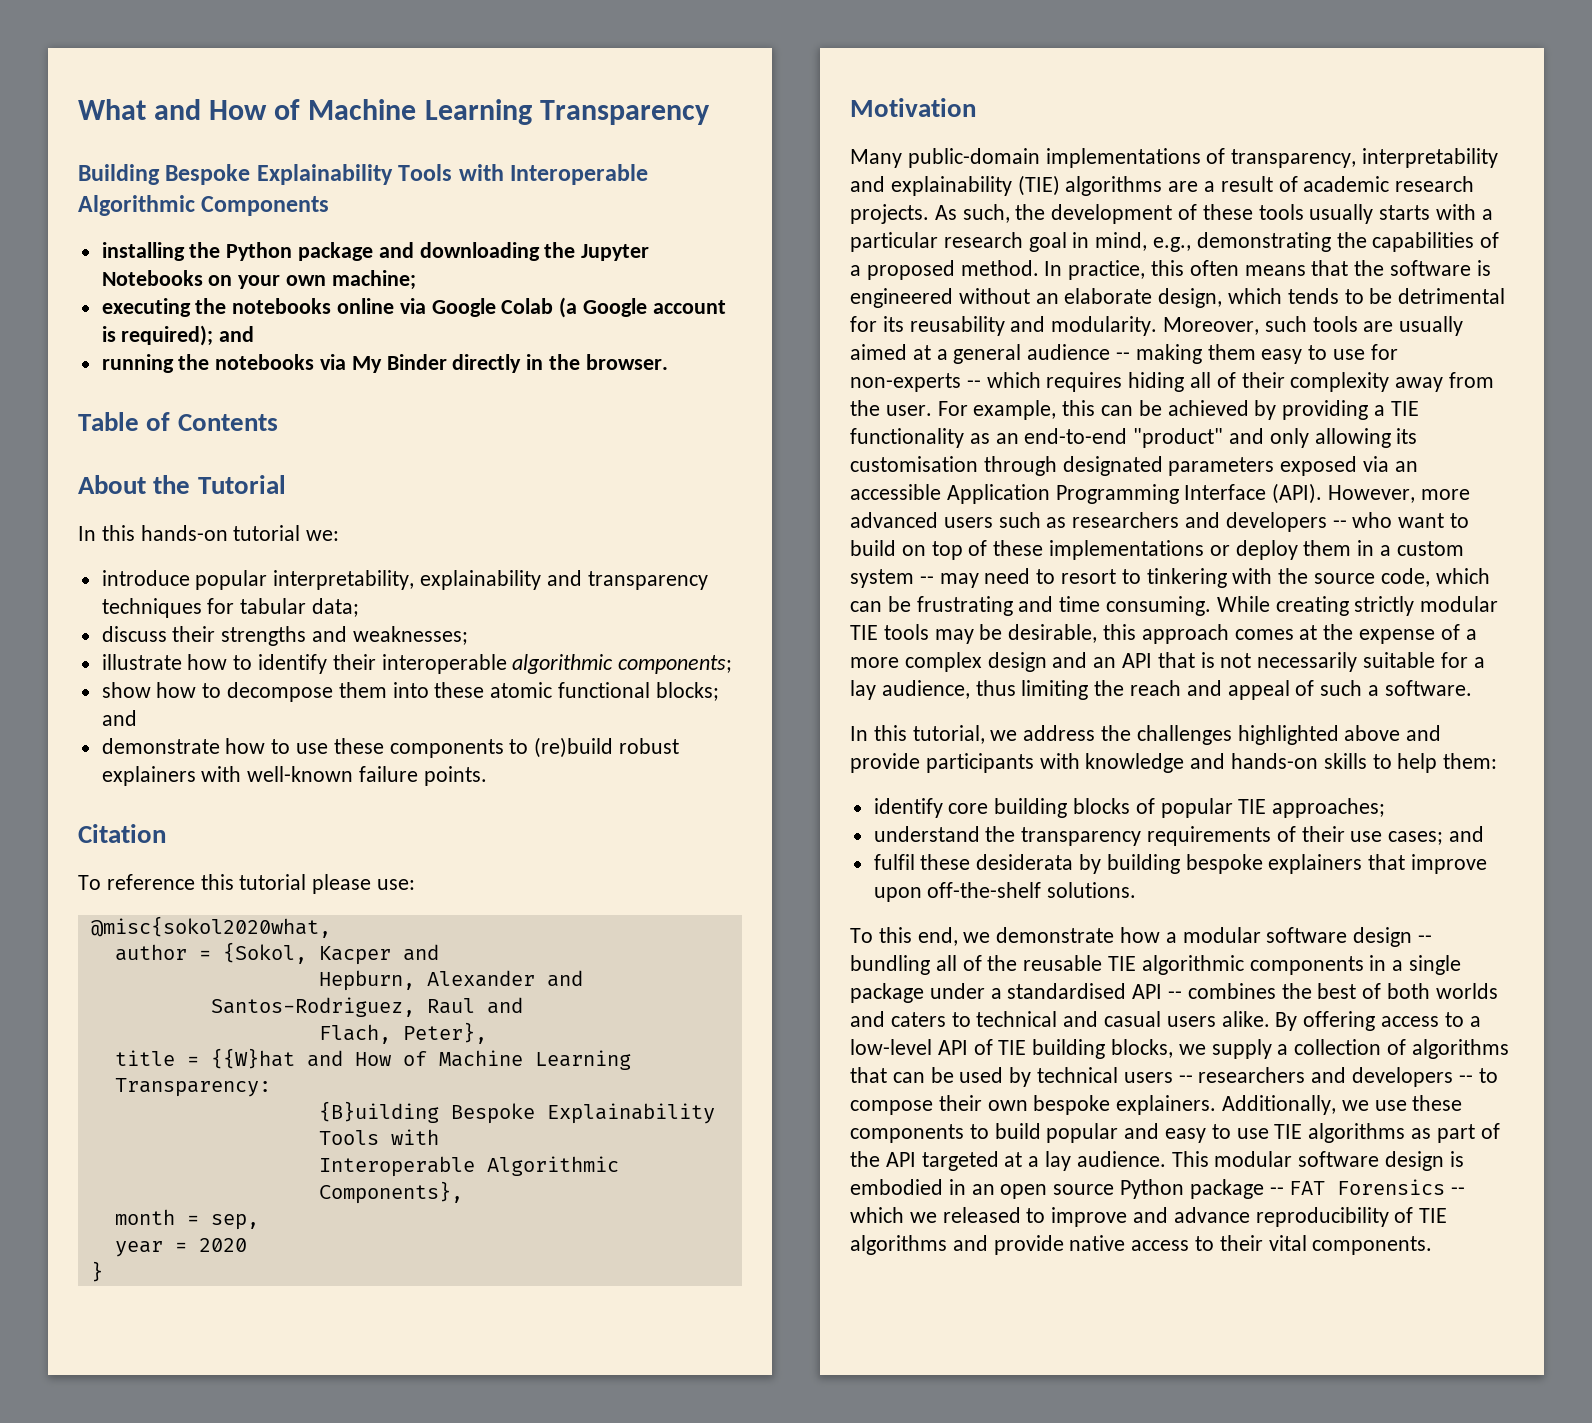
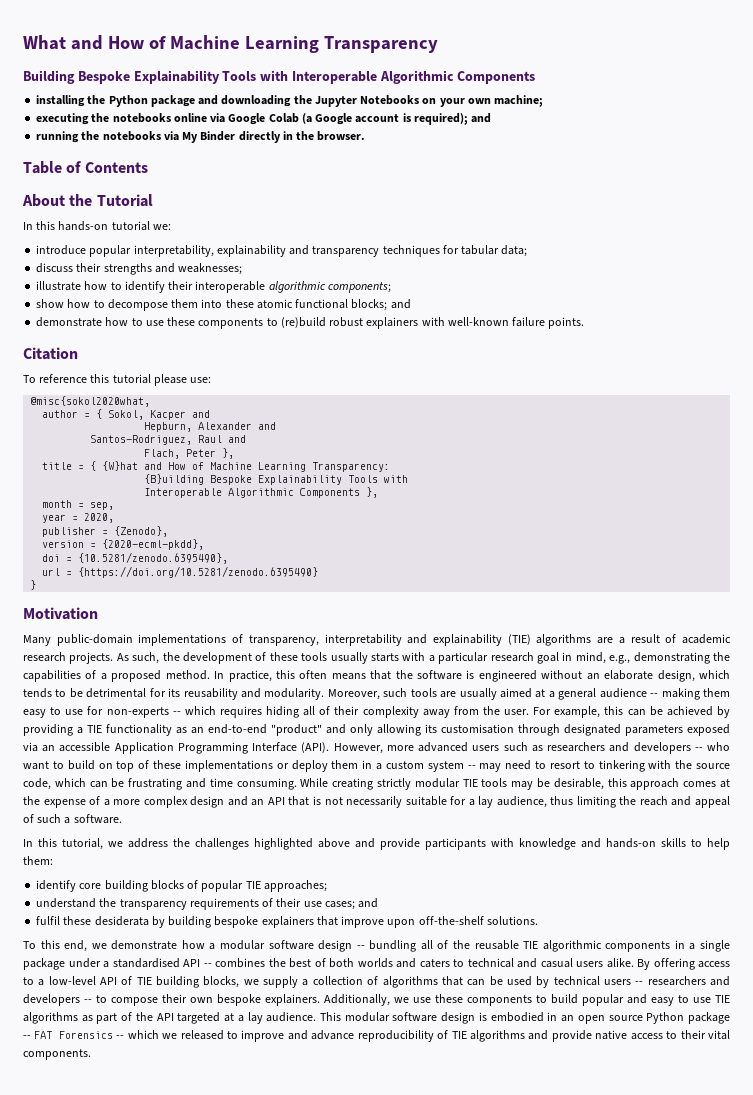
- author = {Sokol, Kacper and
+ author = { Sokol, Kacper and
- Flach, Peter},
+ Flach, Peter },
- title = {{W}hat and How of Machine Learning Transparency:
+ title = { {W}hat and How of Machine Learning Transparency:
- Interoperable Algorithmic Components},
+ Interoperable Algorithmic Components },
- year = 2020
+ year = 2020,
+ publisher = {Zenodo},
+ version = {2020-ecml-pkdd},
+ doi = {10.5281/zenodo.6395490},
+ url = {https://doi.org/10.5281/zenodo.6395490}

